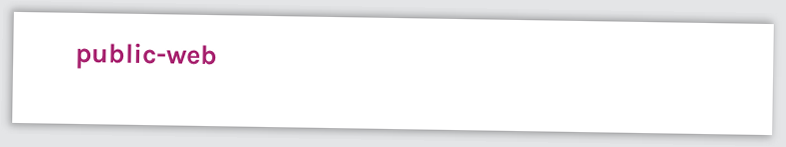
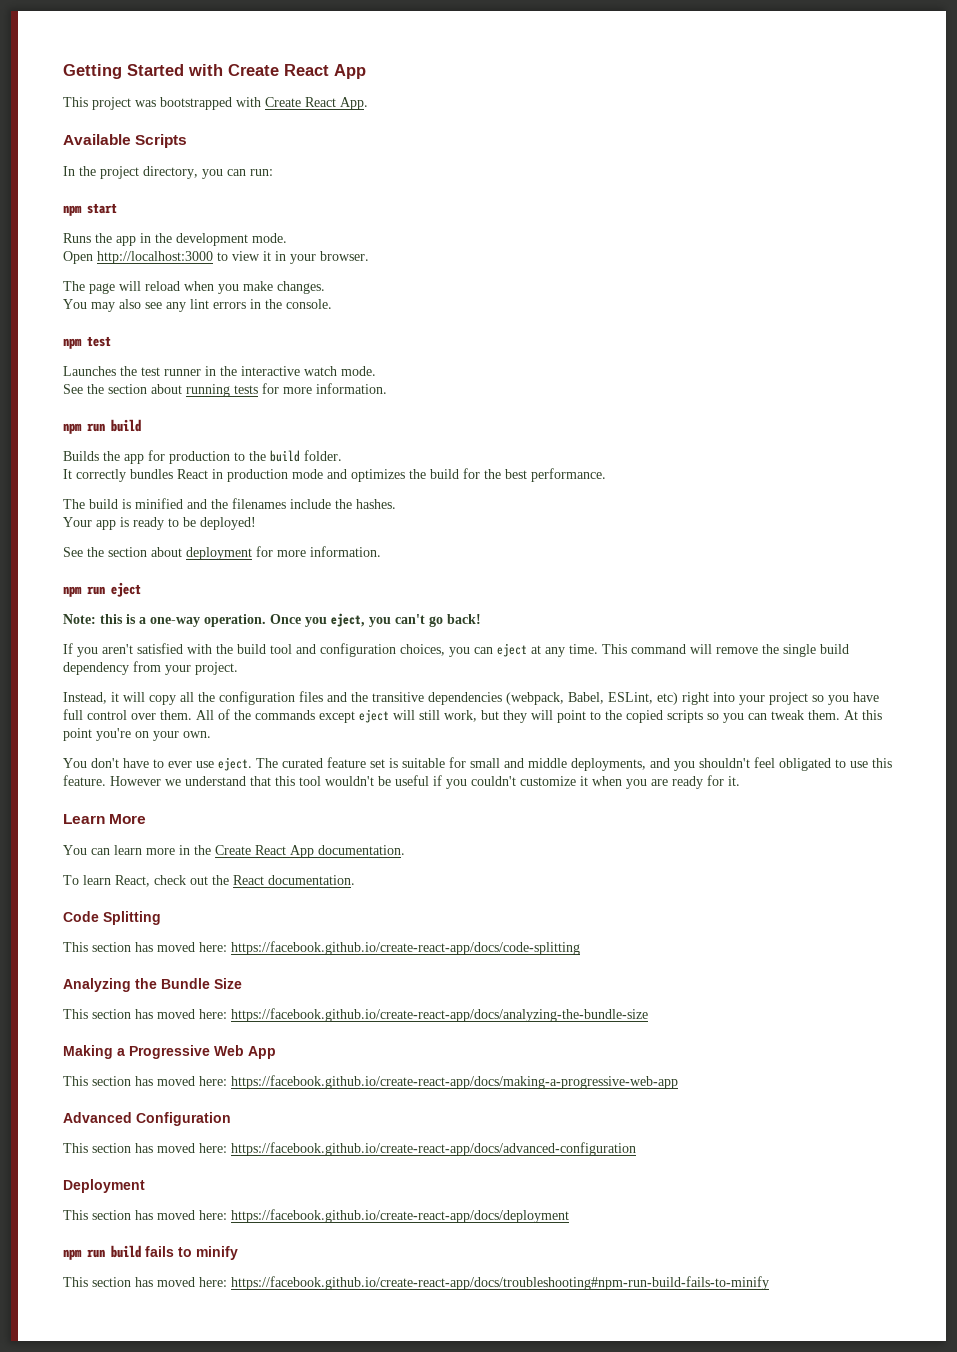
- public-web
+ Getting Started with Create React App
+ This project was bootstrapped with Create React App.
+ Available Scripts
+ In the project directory, you can run:
+ npm start
+ Runs the app in the development mode.
+ Open http://localhost:3000 to view it in your browser.
+ The page will reload when you make changes.
+ You may also see any lint errors in the console.
+ npm test
+ Launches the test runner in the interactive watch mode.
+ See the section about running tests for more information.
+ npm run build
+ Builds the app for production to the build folder.
+ It correctly bundles React in production mode and optimizes the build for the best performance.
+ The build is minified and the filenames include the hashes.
+ Your app is ready to be deployed!
+ See the section about deployment for more information.
+ npm run eject
+ Note: this is a one-way operation. Once you eject, you can't go back!
+ If you aren't satisfied with the build tool and configuration choices, you can eject at any time. This command will remove the single build dependency from your project.
+ Instead, it will copy all the configuration files and the transitive dependencies (webpack, Babel, ESLint, etc) right into your project so you have full control over them. All of the commands except eject will still work, but they will point to the copied scripts so you can tweak them. At this point you're on your own.
+ You don't have to ever use eject. The curated feature set is suitable for small and middle deployments, and you shouldn't feel obligated to use this feature. However we understand that this tool wouldn't be useful if you couldn't customize it when you are ready for it.
+ Learn More
+ You can learn more in the Create React App documentation.
+ To learn React, check out the React documentation.
+ Code Splitting
+ This section has moved here: https://facebook.github.io/create-react-app/docs/code-splitting
+ Analyzing the Bundle Size
+ This section has moved here: https://facebook.github.io/create-react-app/docs/analyzing-the-bundle-size
+ Making a Progressive Web App
+ This section has moved here: https://facebook.github.io/create-react-app/docs/making-a-progressive-web-app
+ Advanced Configuration
+ This section has moved here: https://facebook.github.io/create-react-app/docs/advanced-configuration
+ Deployment
+ This section has moved here: https://facebook.github.io/create-react-app/docs/deployment
+ npm run build fails to minify
+ This section has moved here: https://facebook.github.io/create-react-app/docs/troubleshooting#npm-run-build-fails-to-minify

